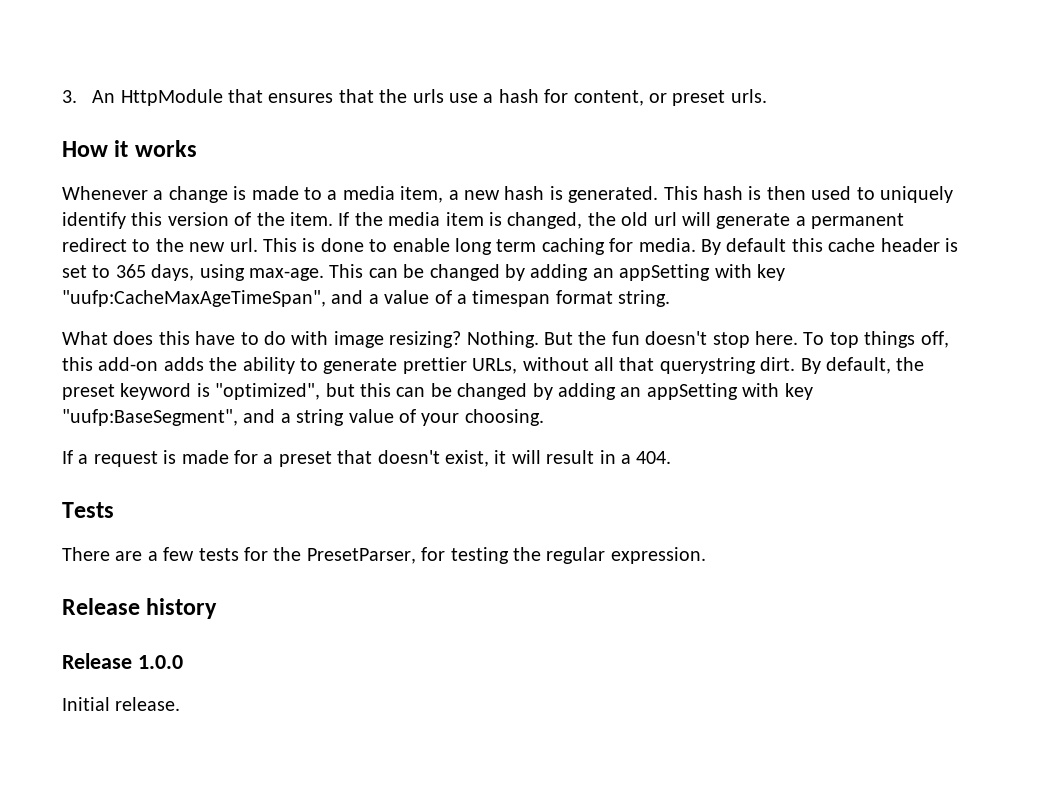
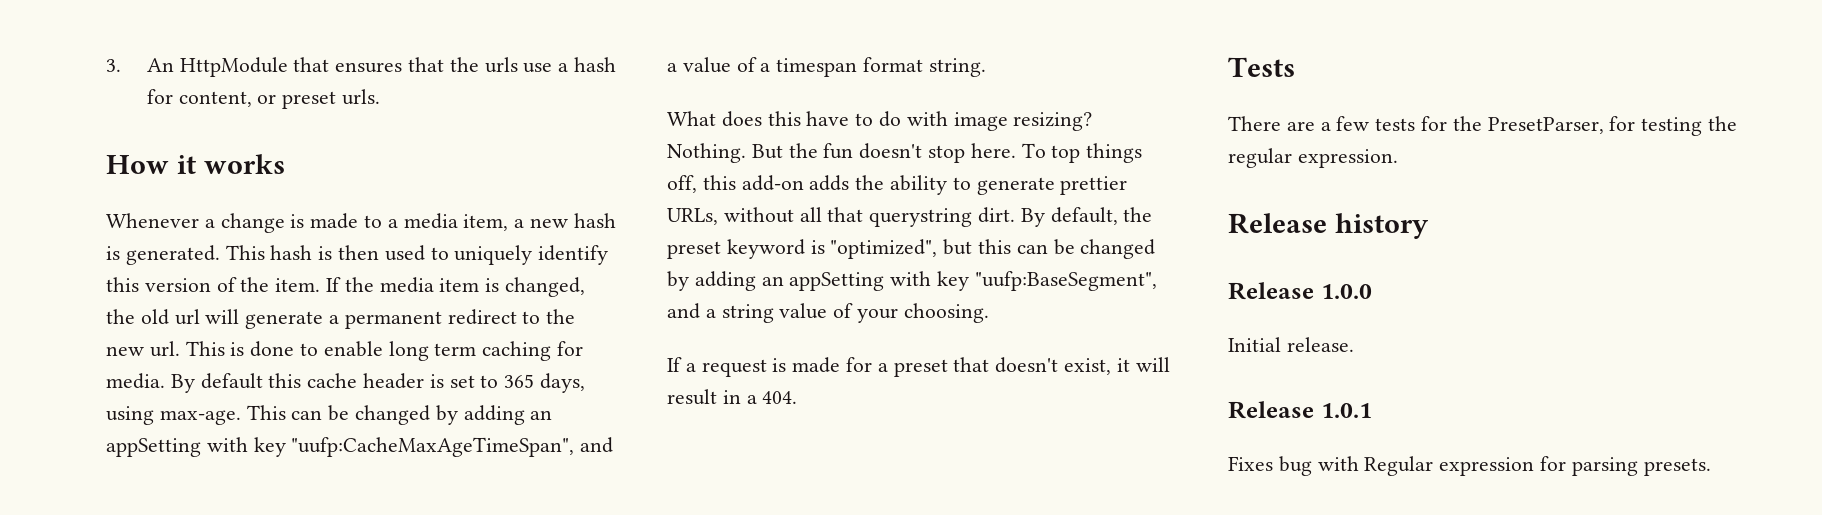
+ Release 1.0.1
+ Fixes bug with Regular expression for parsing presets.

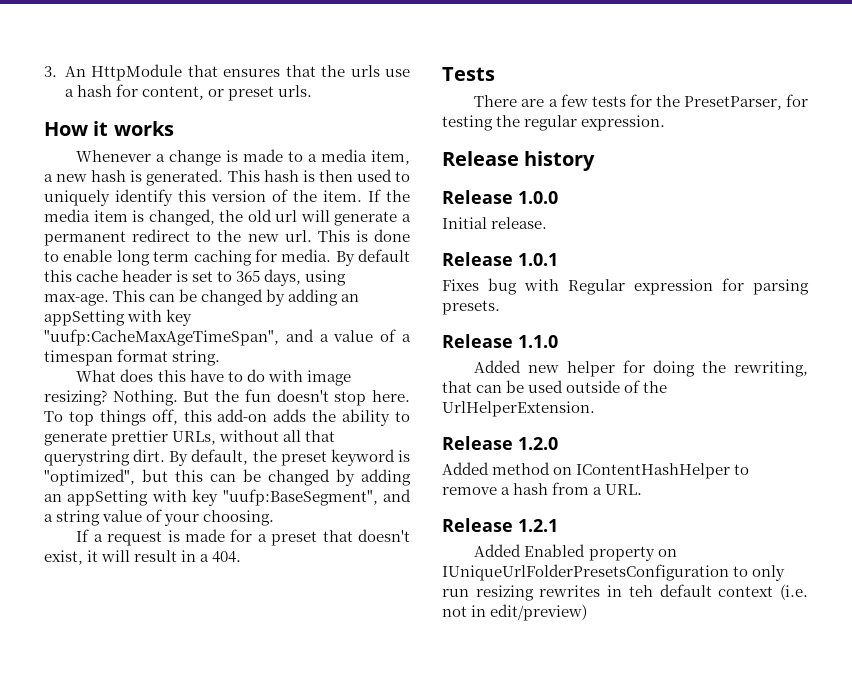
+ Release 1.1.0
+ Added new helper for doing the rewriting, that can be used outside of the UrlHelperExtension.
+ Release 1.2.0
+ Added method on IContentHashHelper to remove a hash from a URL.
+ Release 1.2.1
+ Added Enabled property on IUniqueUrlFolderPresetsConfiguration to only run resizing rewrites in teh default context (i.e. not in edit/preview)

